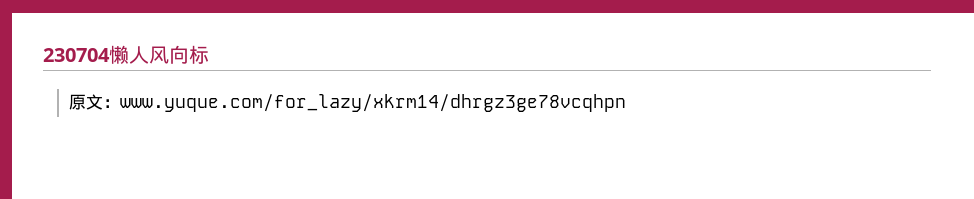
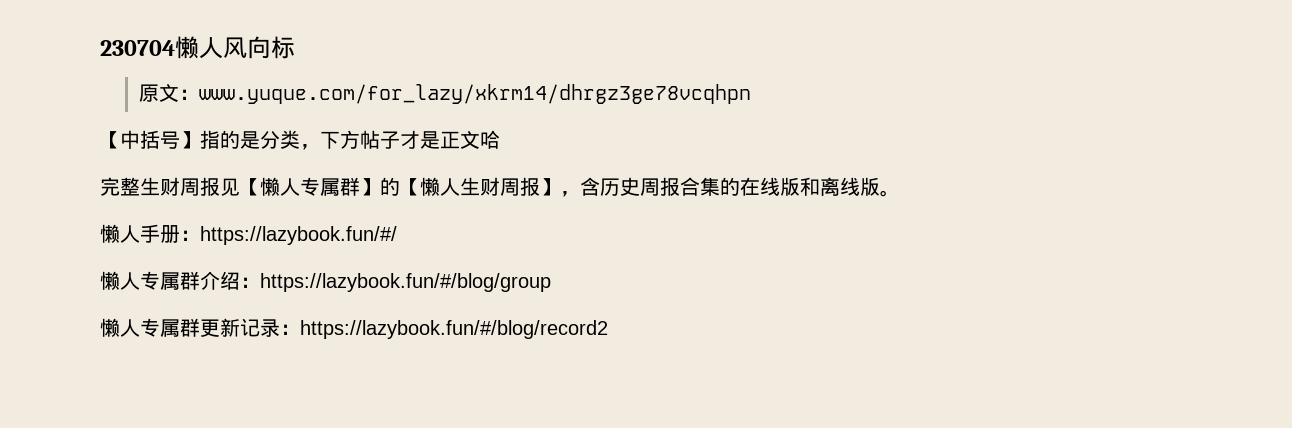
+ 【中括号】指的是分类，下方帖子才是正文哈
+ 完整生财周报见【懒人专属群】的【懒人生财周报】，含历史周报合集的在线版和离线版。
+ 懒人手册：https://lazybook.fun/#/
+ 懒人专属群介绍：https://lazybook.fun/#/blog/group
+ 懒人专属群更新记录：https://lazybook.fun/#/blog/record2

